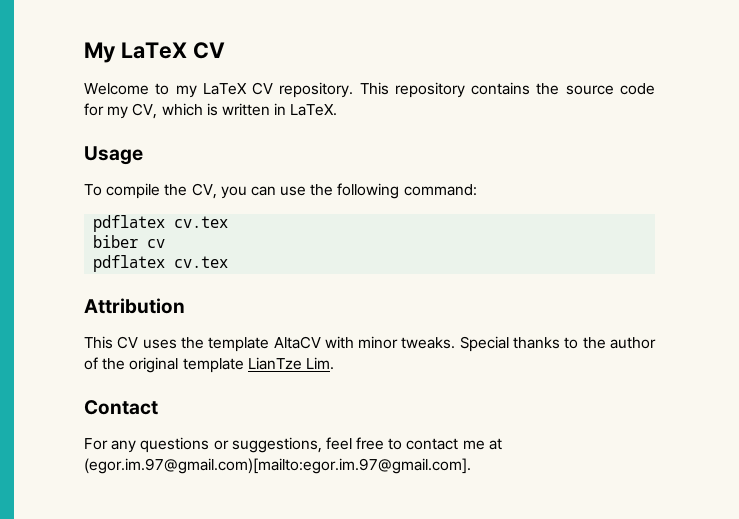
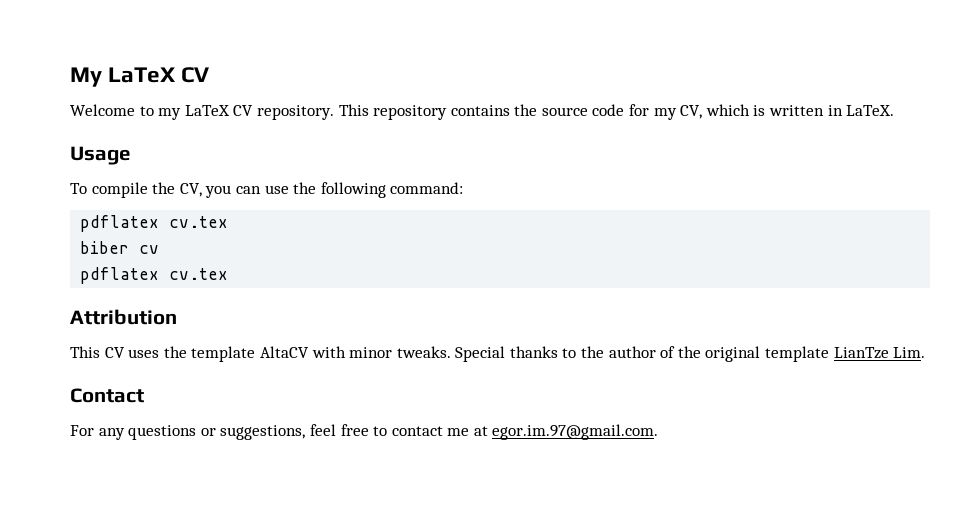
- For any questions or suggestions, feel free to contact me at (egor.im.97@gmail.com)[mailto:egor.im.97@gmail.com].
+ For any questions or suggestions, feel free to contact me at egor.im.97@gmail.com.

